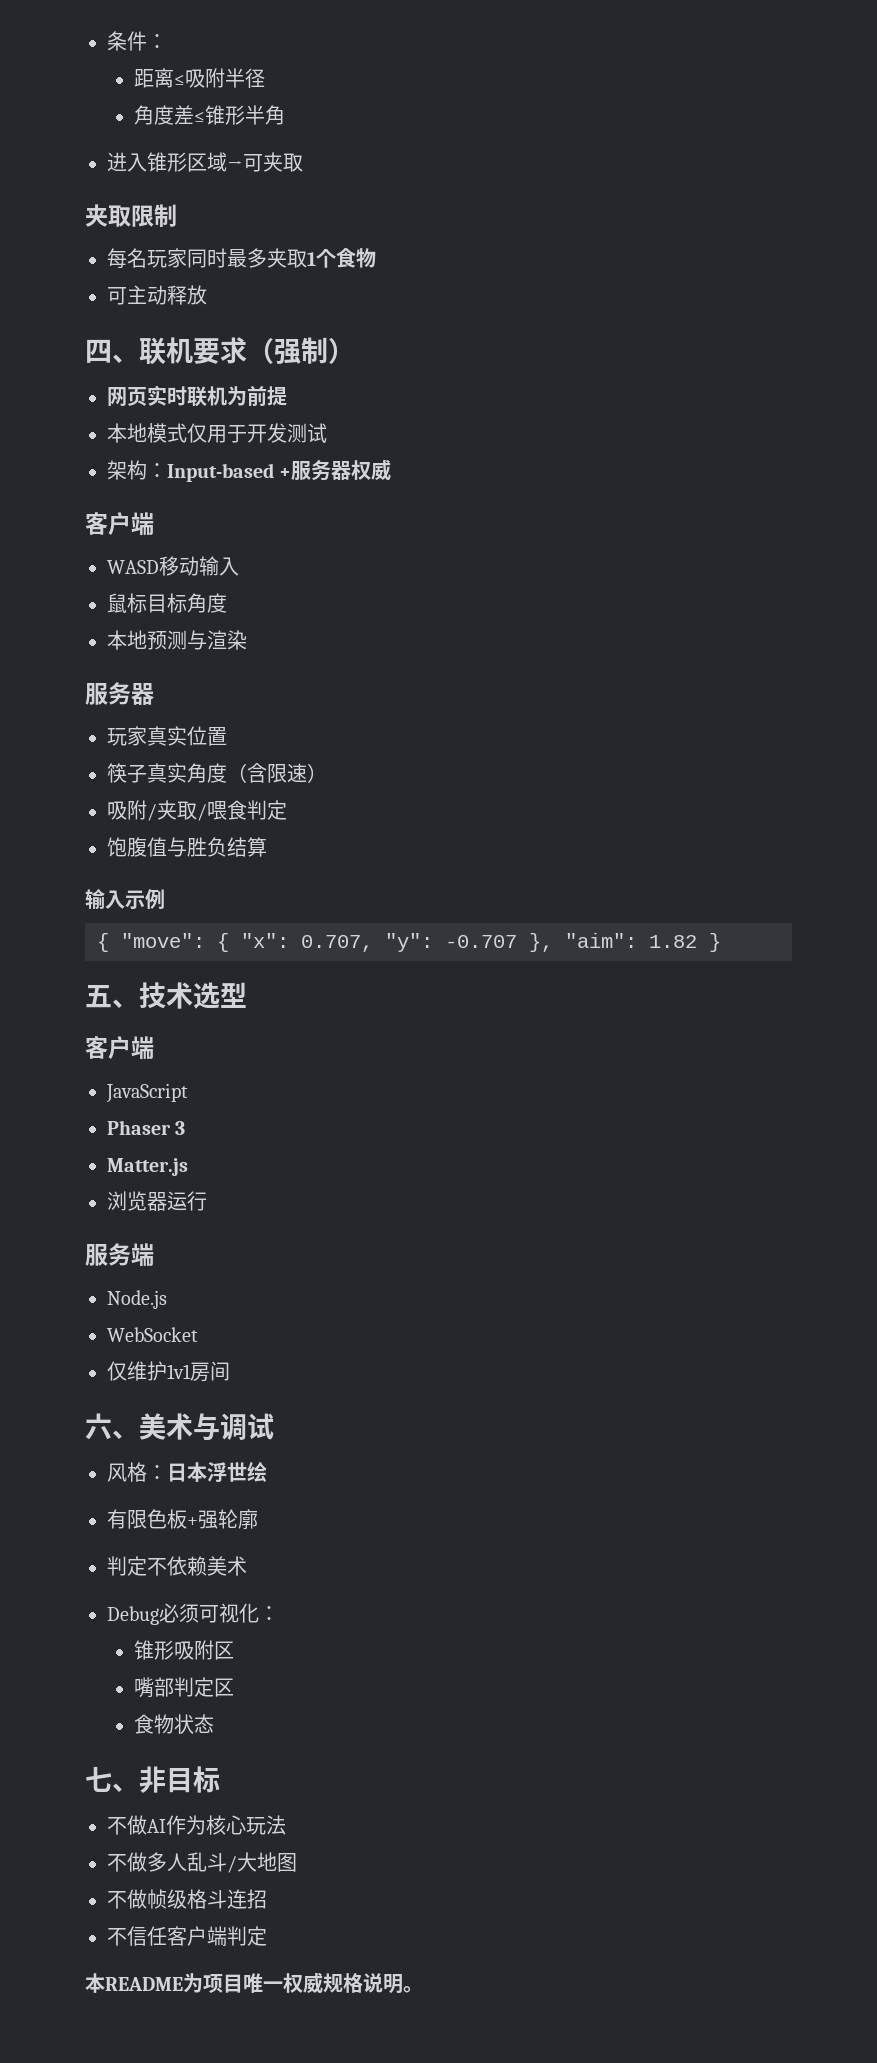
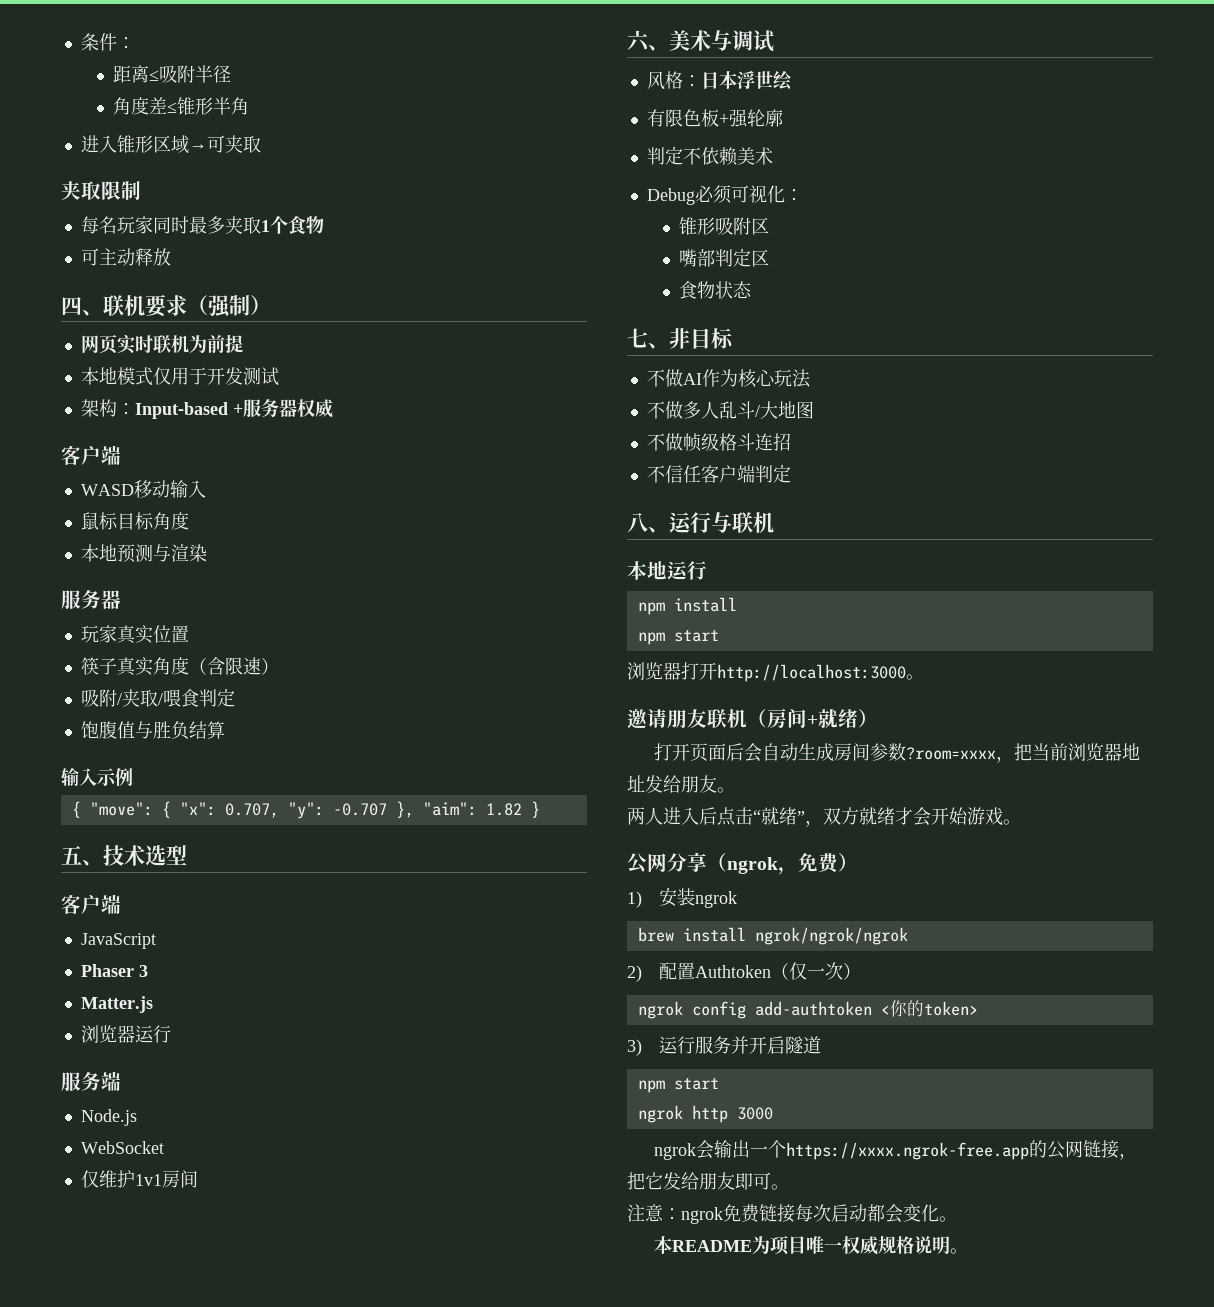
+ 八、运行与联机
+ 本地运行
+ npm install
+ npm start
+ 浏览器打开http://localhost:3000。
+ 邀请朋友联机（房间+就绪）
+ 打开页面后会自动生成房间参数?room=xxxx，把当前浏览器地址发给朋友。
+ 两人进入后点击“就绪”，双方就绪才会开始游戏。
+ 公网分享（ngrok，免费）
+ 1)安装ngrok
+ brew install ngrok/ngrok/ngrok
+ 2)配置Authtoken（仅一次）
+ ngrok config add-authtoken <你的token>
+ 3)运行服务并开启隧道
+ npm start
+ ngrok http 3000
+ ngrok会输出一个https://xxxx.ngrok-free.app的公网链接，把它发给朋友即可。
+ 注意：ngrok免费链接每次启动都会变化。

